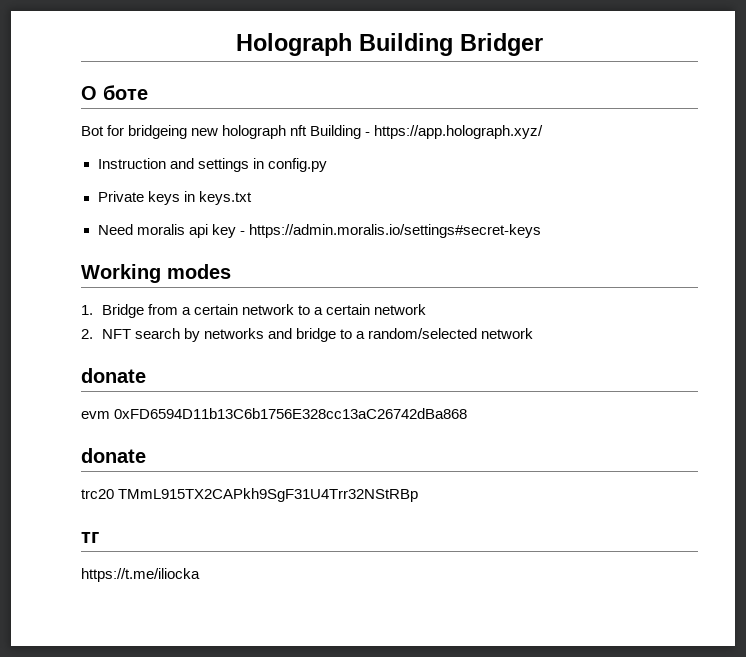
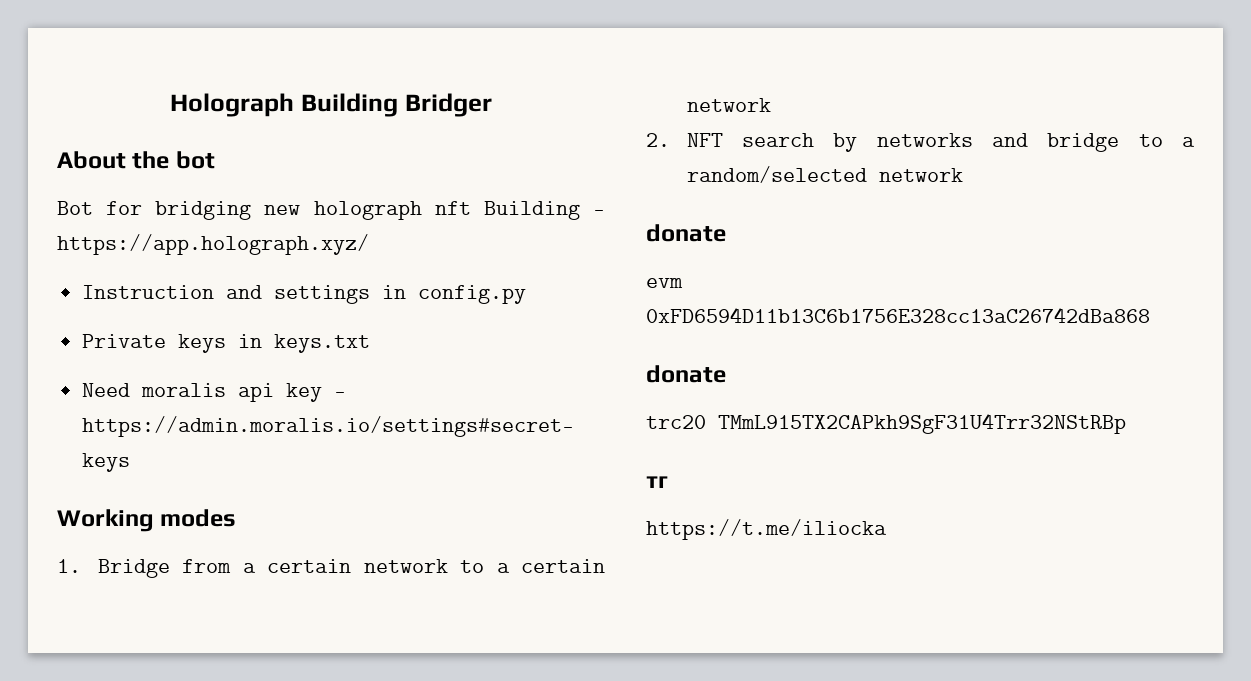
- О боте
+ About the bot
- Bot for bridgeing new holograph nft Building - https://app.holograph.xyz/
+ Bot for bridging new holograph nft Building - https://app.holograph.xyz/

